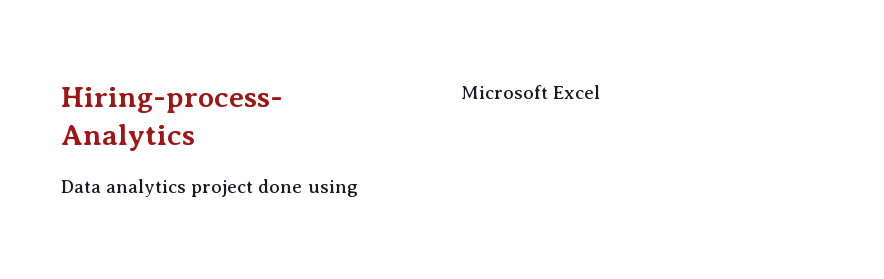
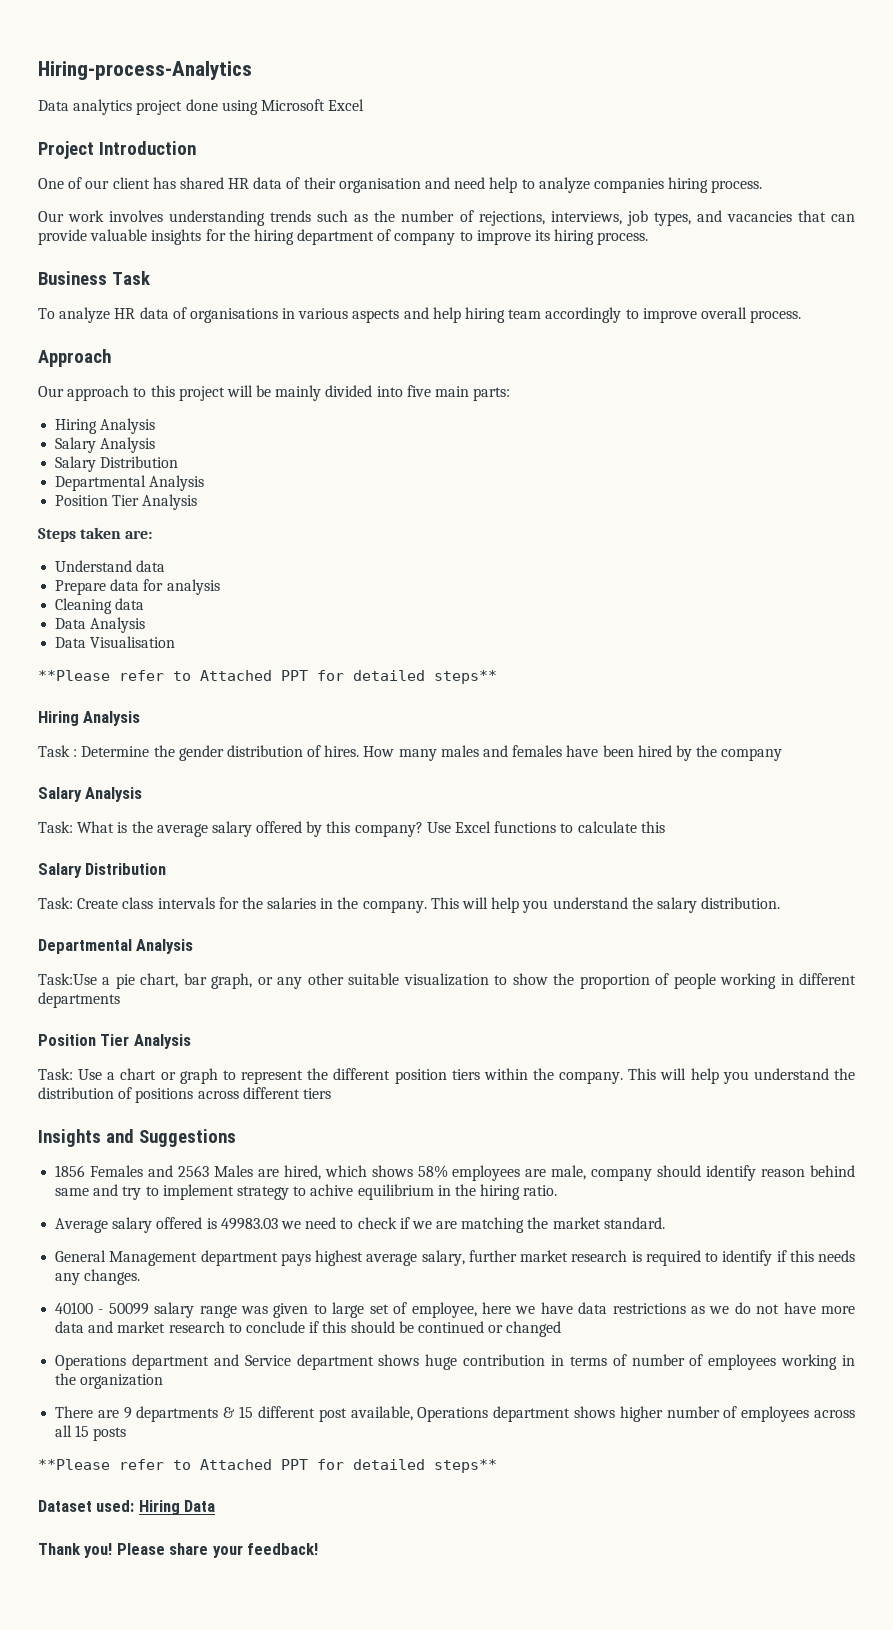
+ Project Introduction
+ One of our client has shared HR data of their organisation and need help to analyze companies hiring process.
+ Our work involves understanding trends such as the number of rejections, interviews, job types, and vacancies that can provide valuable insights for the hiring department of company to improve its hiring process.
+ Business Task
+ To analyze HR data of organisations in various aspects and help hiring team accordingly to improve overall process.
+ Approach
+ Our approach to this project will be mainly divided into five main parts:
+ Hiring Analysis
+ Salary Analysis
+ Salary Distribution
+ Departmental Analysis
+ Position Tier Analysis
+ Steps taken are:
+ Understand data
+ Prepare data for analysis
+ Cleaning data
+ Data Analysis
+ Data Visualisation
+ **Please refer to Attached PPT for detailed steps**
+ Hiring Analysis
+ Task : Determine the gender distribution of hires. How many males and females have been hired by the company
+ Salary Analysis
+ Task: What is the average salary offered by this company? Use Excel functions to calculate this
+ Salary Distribution
+ Task: Create class intervals for the salaries in the company. This will help you understand the salary distribution.
+ Departmental Analysis
+ Task:Use a pie chart, bar graph, or any other suitable visualization to show the proportion of people working in different departments
+ Position Tier Analysis
+ Task: Use a chart or graph to represent the different position tiers within the company. This will help you understand the distribution of positions across different tiers
+ Insights and Suggestions
+ 1856 Females and 2563 Males are hired, which shows 58% employees are male, company should identify reason behind same and try to implement strategy to achive equilibrium in the hiring ratio.
+ Average salary offered is 49983.03 we need to check if we are matching the market standard.
+ General Management department pays highest average salary, further market research is required to identify if this needs any changes.
+ 40100 - 50099 salary range was given to large set of employee, here we have data restrictions as we do not have more data and market research to conclude if this should be continued or changed
+ Operations department and Service department shows huge contribution in terms of number of employees working in the organization
+ There are 9 departments & 15 different post available, Operations department shows higher number of employees across all 15 posts
+ **Please refer to Attached PPT for detailed steps**
+ Dataset used: Hiring Data
+ Thank you! Please share your feedback!

